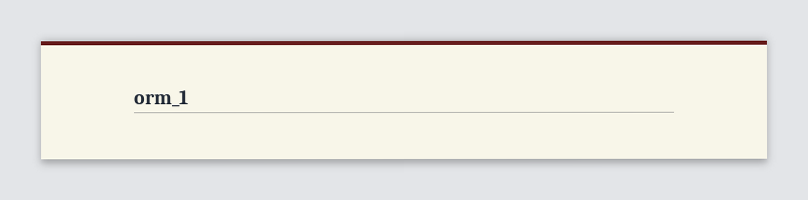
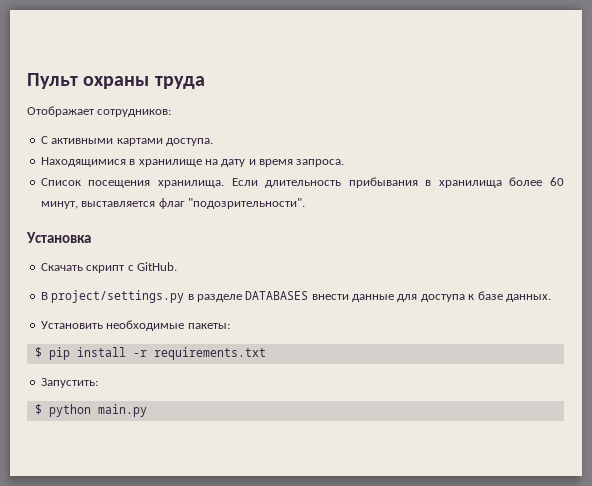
- orm_1
+ Пульт охраны труда
+ Отображает сотрудников:
+ С активными картами доступа.
+ Находящимися в хранилище на дату и время запроса.
+ Список посещения хранилища. Если длительность прибывания в хранилища более 60 минут, выставляется флаг "подозрительности".
+ Установка
+ Скачать скрипт с GitHub.
+ В project/settings.py в разделе DATABASES внести данные для доступа к базе данных.
+ Установить необходимые пакеты:
+ $ pip install -r requirements.txt
+ Запустить:
+ $ python main.py

